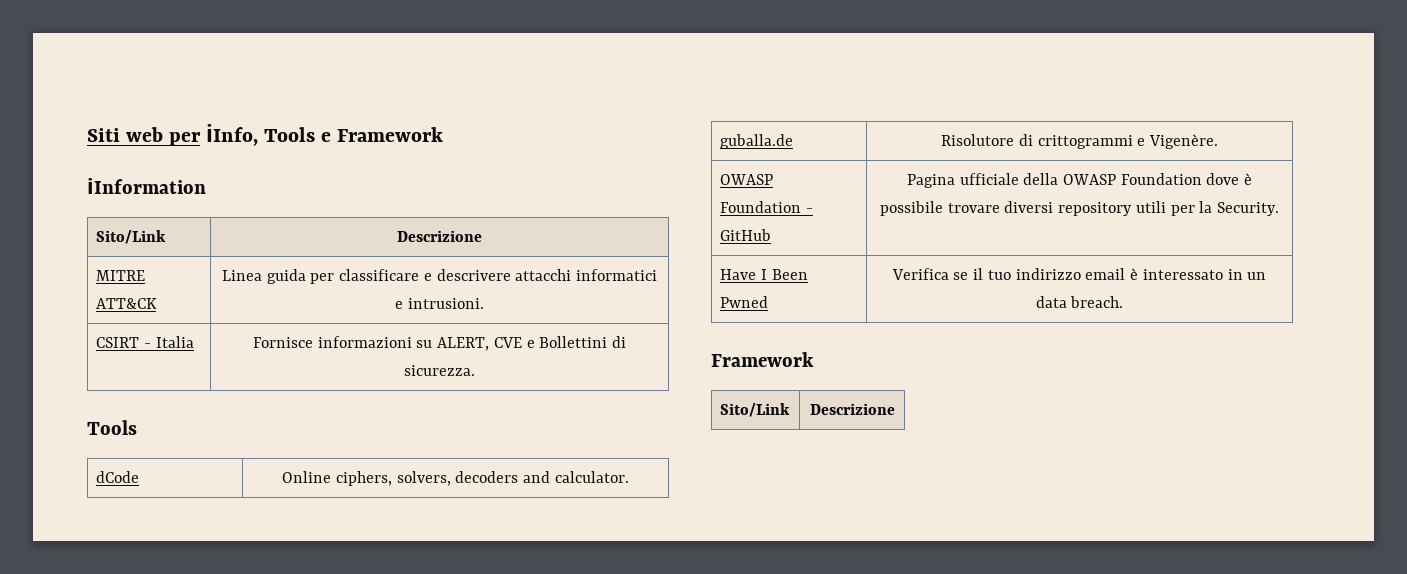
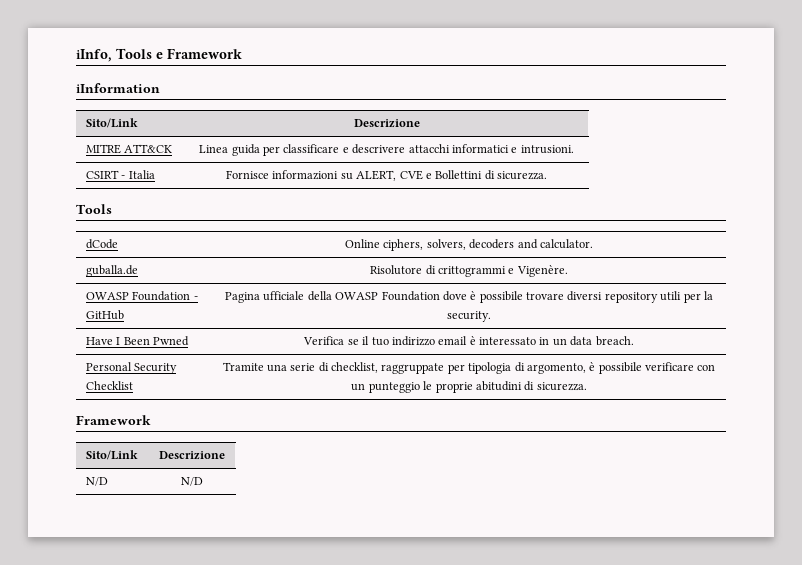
- Siti web per ℹInfo, Tools e Framework
+ ℹInfo, Tools e Framework
- OWASP Foundation - GitHub | Pagina ufficiale della OWASP Foundation dove è possibile trovare diversi repository utili per la Security.
+ OWASP Foundation - GitHub | Pagina ufficiale della OWASP Foundation dove è possibile trovare diversi repository utili per la security.
+ Personal Security Checklist | Tramite una serie di checklist, raggruppate per tipologia di argomento, è possibile verificare con un punteggio le proprie abitudini di sicurezza.
+ N/D | N/D

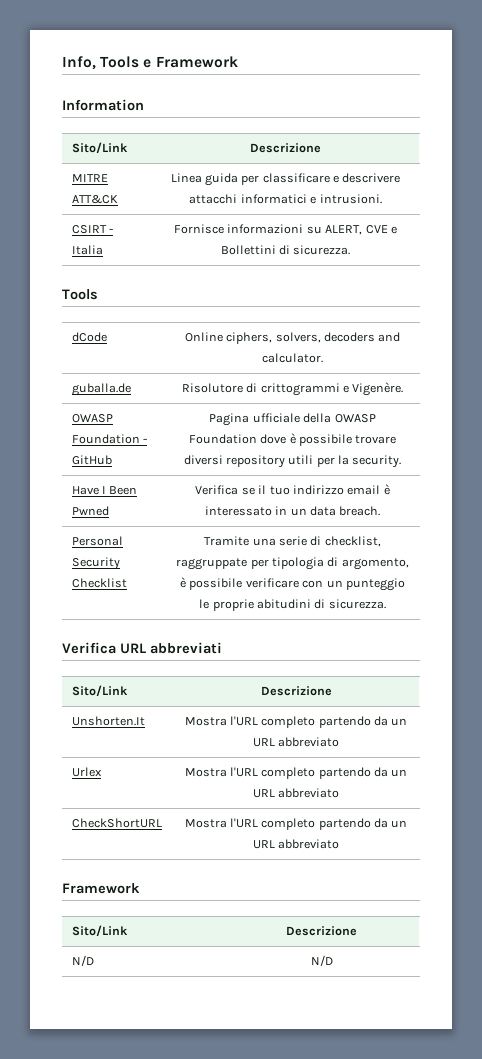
- ℹInfo, Tools e Framework
+ Info, Tools e Framework
- ℹInformation
+ Information
+ Verifica URL abbreviati
+ Sito/Link | Descrizione
+ Unshorten.It | Mostra l'URL completo partendo da un URL abbreviato
+ Urlex | Mostra l'URL completo partendo da un URL abbreviato
+ CheckShortURL | Mostra l'URL completo partendo da un URL abbreviato

